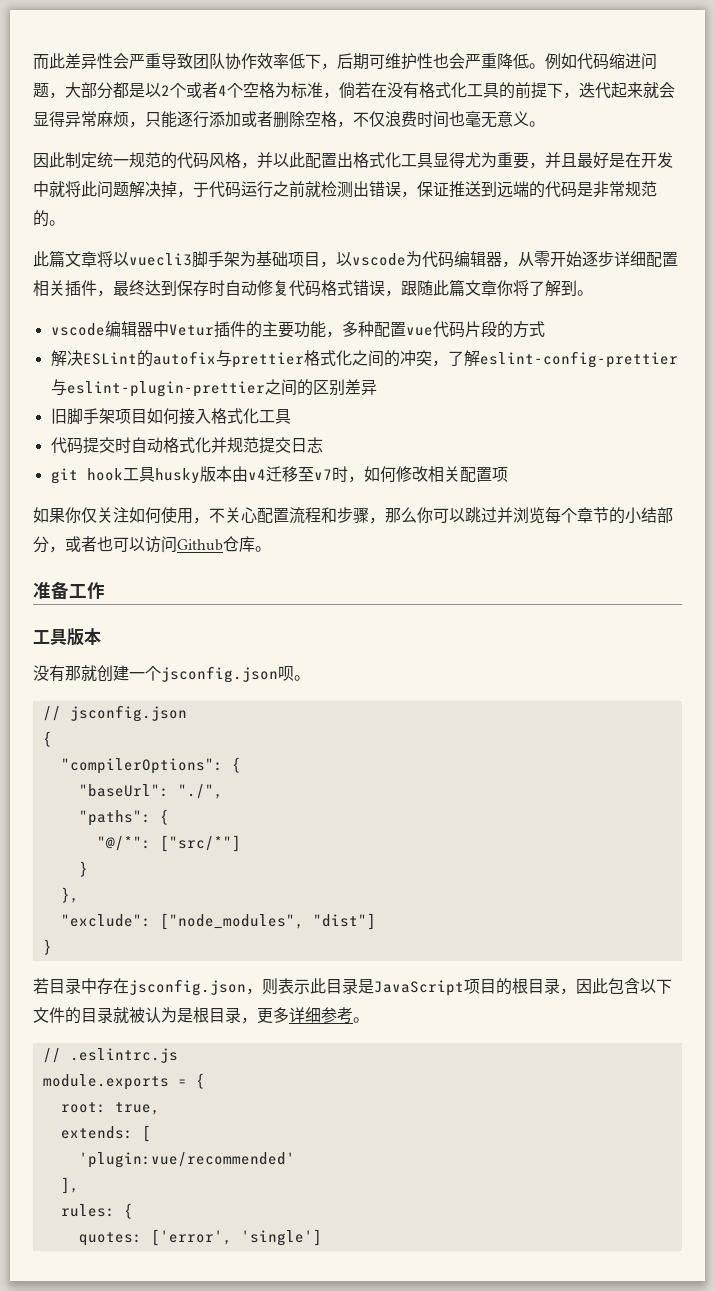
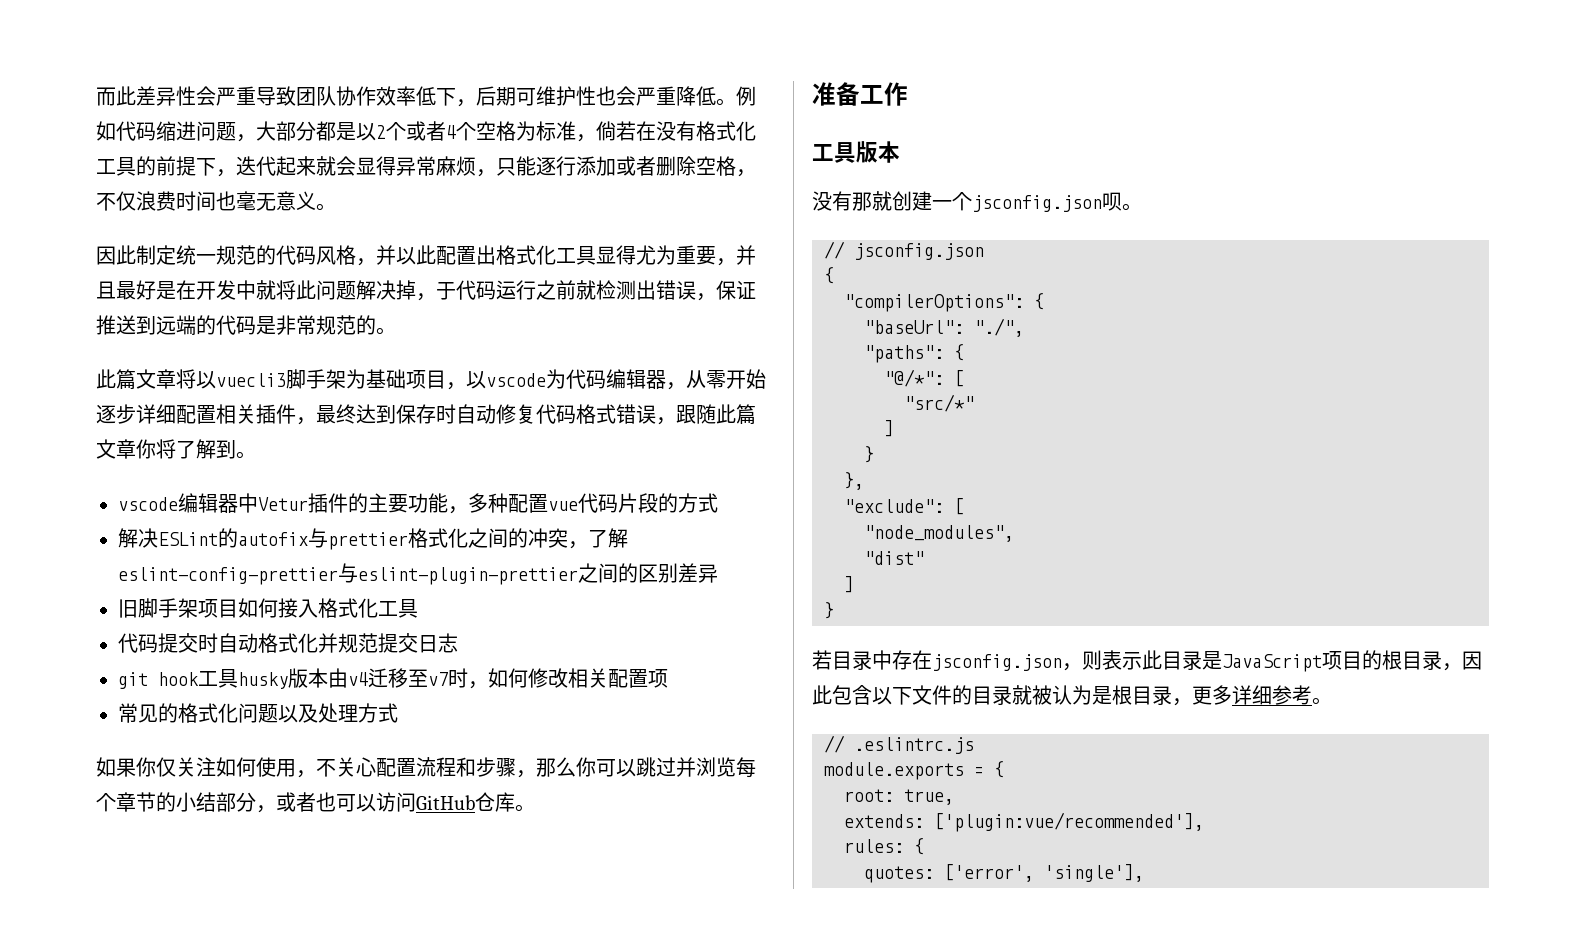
+ 常见的格式化问题以及处理方式
- 如果你仅关注如何使用，不关心配置流程和步骤，那么你可以跳过并浏览每个章节的小结部分，或者也可以访问Github仓库。
+ 如果你仅关注如何使用，不关心配置流程和步骤，那么你可以跳过并浏览每个章节的小结部分，或者也可以访问GitHub仓库。
- "@/*": ["src/*"]
+ "@/*": [
+ "src/*"
+ ]
- "exclude": ["node_modules", "dist"]
+ "exclude": [
+ "node_modules",
+ "dist"
+ ]
- extends: [
- 'plugin:vue/recommended'
- ],
+ extends: ['plugin:vue/recommended'],
- quotes: ['error', 'single']
+ quotes: ['error', 'single'],

